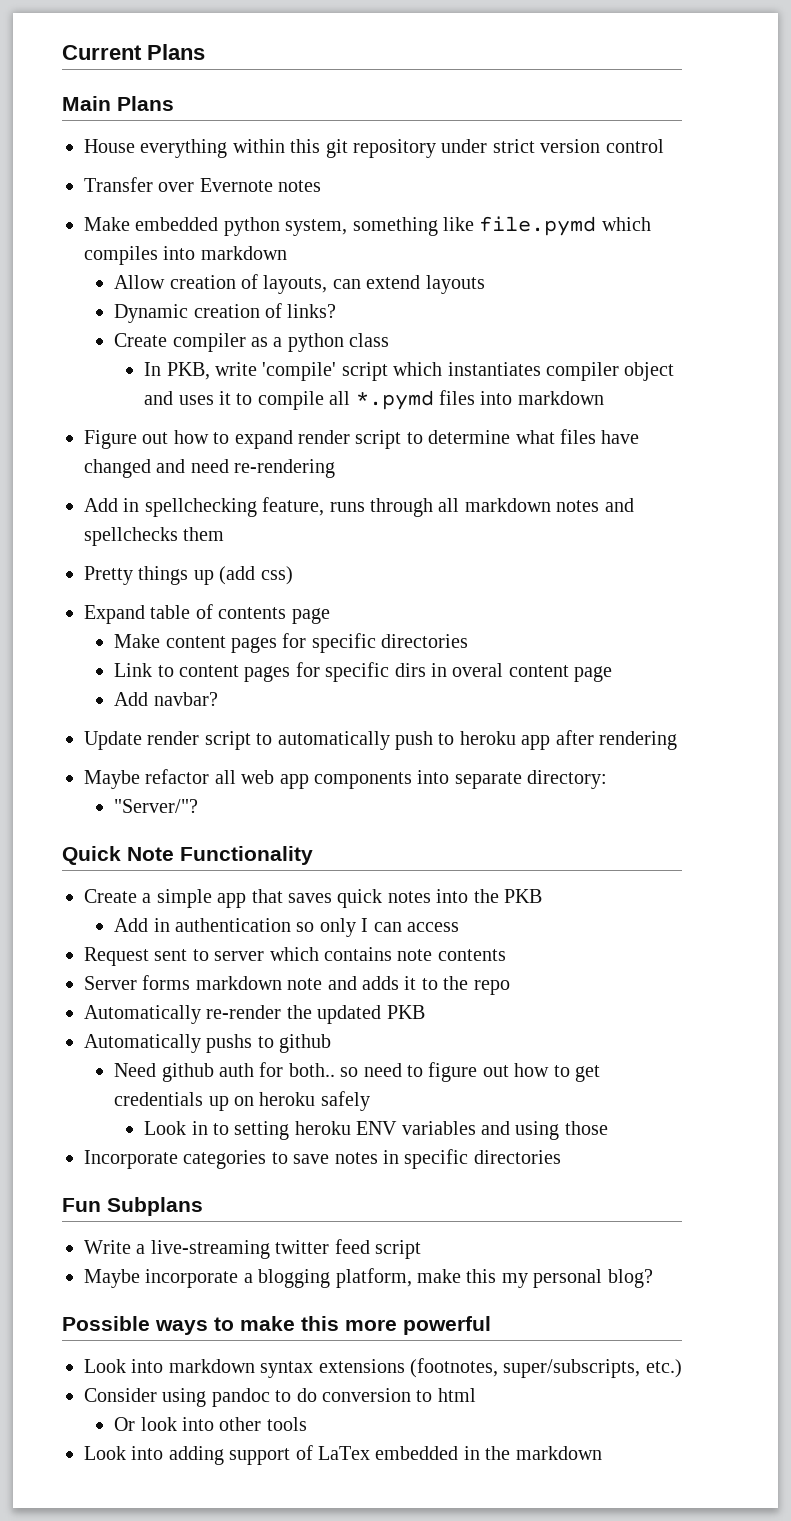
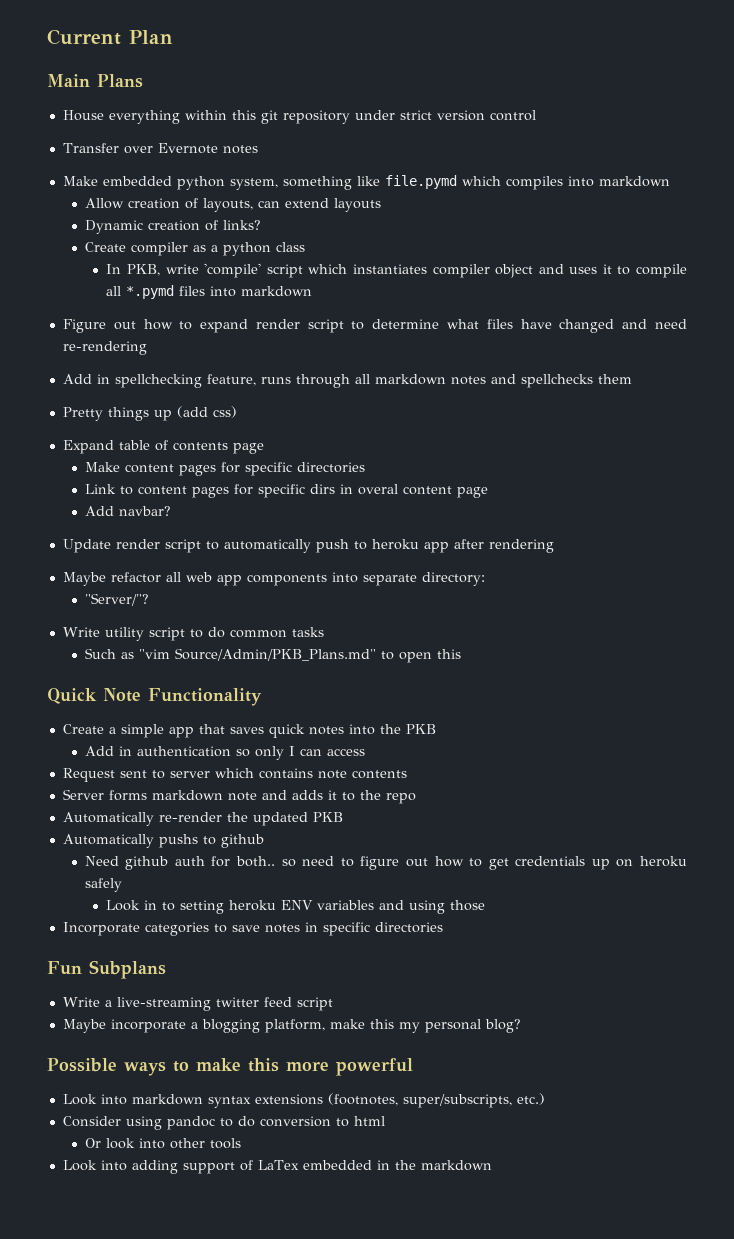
- Current Plans
+ Current Plan
+ Write utility script to do common tasks
+ Such as "vim Source/Admin/PKB_Plans.md" to open this

